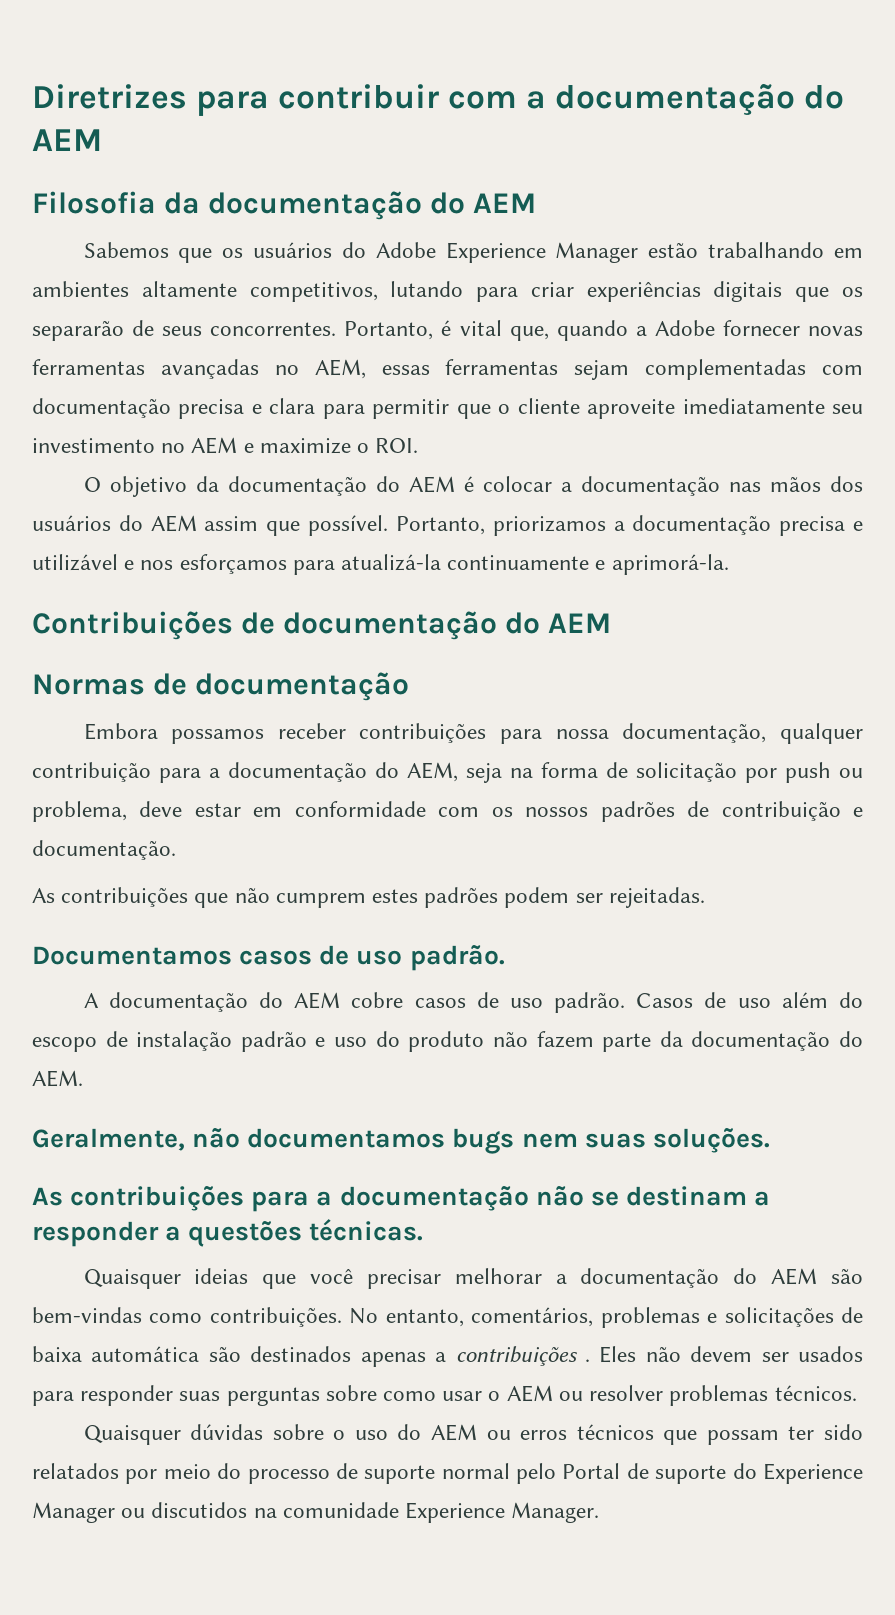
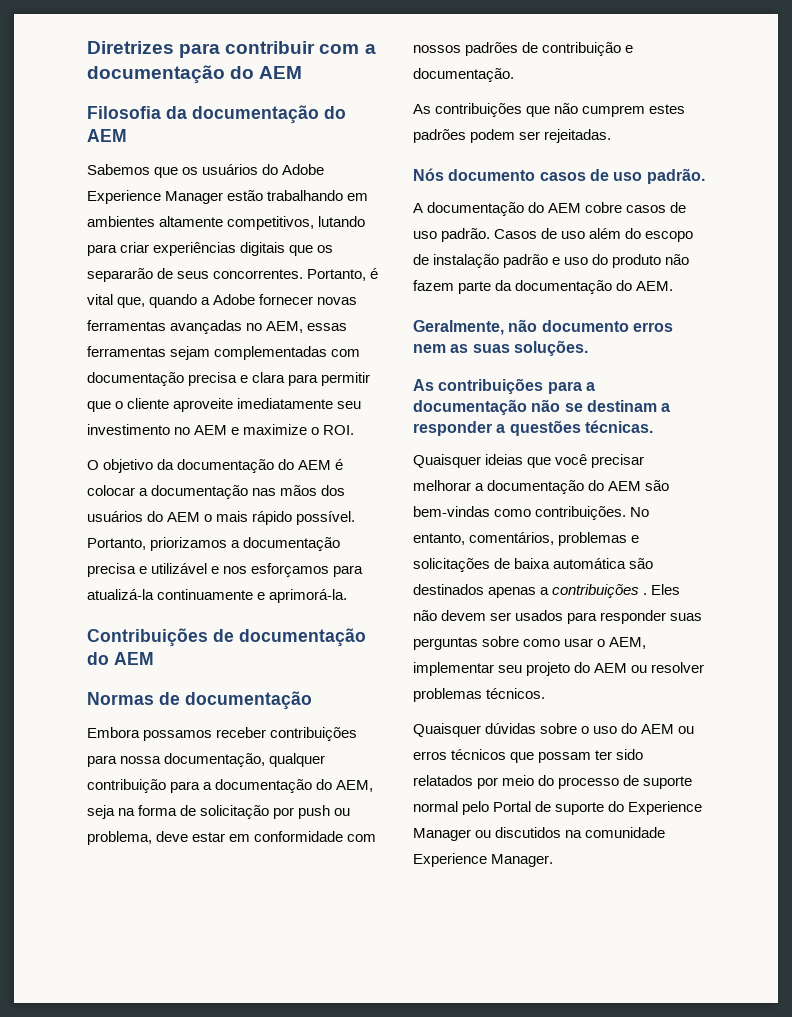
- O objetivo da documentação do AEM é colocar a documentação nas mãos dos usuários do AEM assim que possível.
+ O objetivo da documentação do AEM é colocar a documentação nas mãos dos usuários do AEM o mais rápido possível.
- Embora possamos receber contribuições para nossa documentação, qualquer contribuição para a documentação do AEM, seja na forma de solicitação por push ou problema, deve estar em conformidade com os nossos padrões de contribuição e documentação.
+ Embora possamos receber contribuições para nossa documentação, qualquer contribuição para a documentação do AEM, seja na forma de solicitação por push ou problema, deve estar em conformidade com nossos padrões de contribuição e documentação.
- Documentamos casos de uso padrão.
+ Nós documento casos de uso padrão.
- Geralmente, não documentamos bugs nem suas soluções.
+ Geralmente, não documento erros nem as suas soluções.
- Eles não devem ser usados para responder suas perguntas sobre como usar o AEM ou resolver problemas técnicos.
+ Eles não devem ser usados para responder suas perguntas sobre como usar o AEM, implementar seu projeto do AEM ou resolver problemas técnicos.

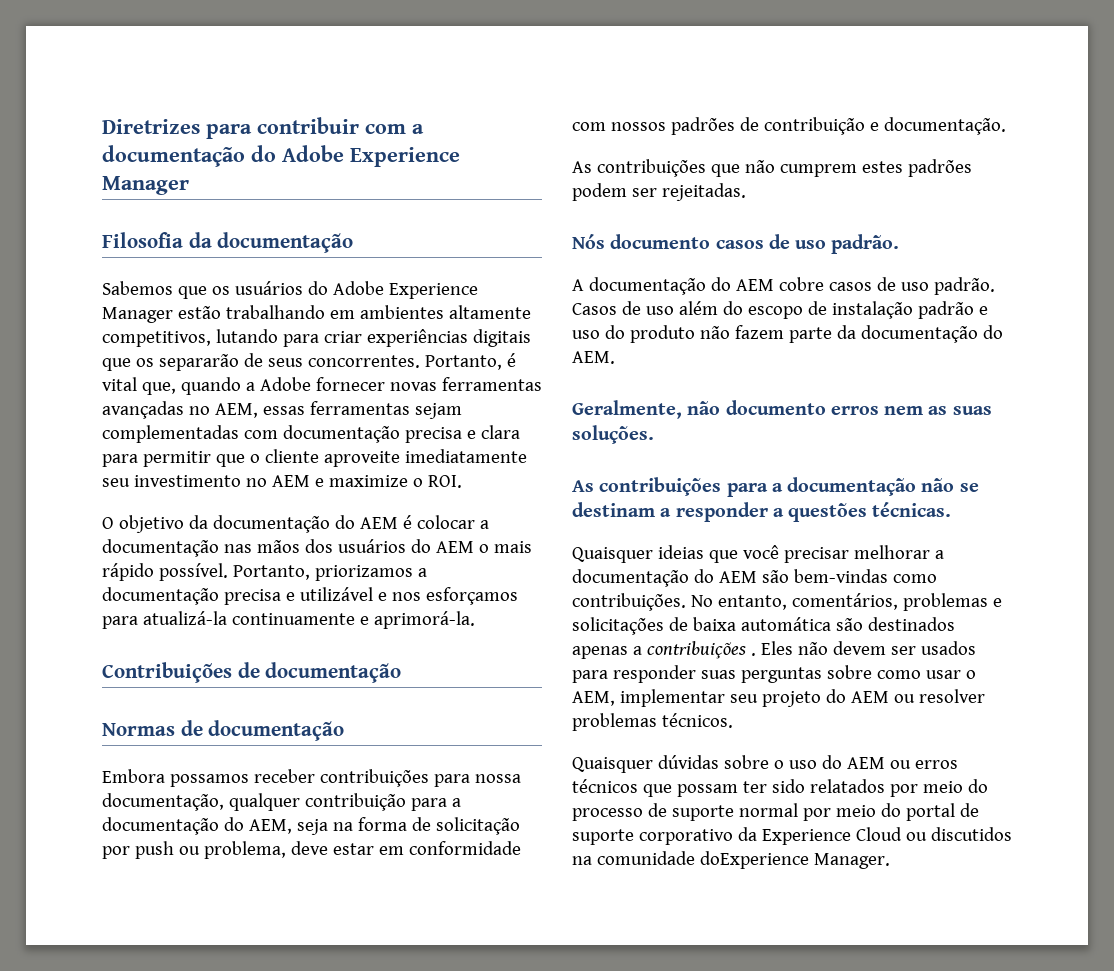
- Diretrizes para contribuir com a documentação do AEM
+ Diretrizes para contribuir com a documentação do Adobe Experience Manager
- Filosofia da documentação do AEM
+ Filosofia da documentação
- Contribuições de documentação do AEM
+ Contribuições de documentação
- Quaisquer dúvidas sobre o uso do AEM ou erros técnicos que possam ter sido relatados por meio do processo de suporte normal pelo Portal de suporte do Experience Manager ou discutidos na comunidade Experience Manager.
+ Quaisquer dúvidas sobre o uso do AEM ou erros técnicos que possam ter sido relatados por meio do processo de suporte normal por meio do portal de suporte corporativo da Experience Cloud ou discutidos na comunidade doExperience Manager.

